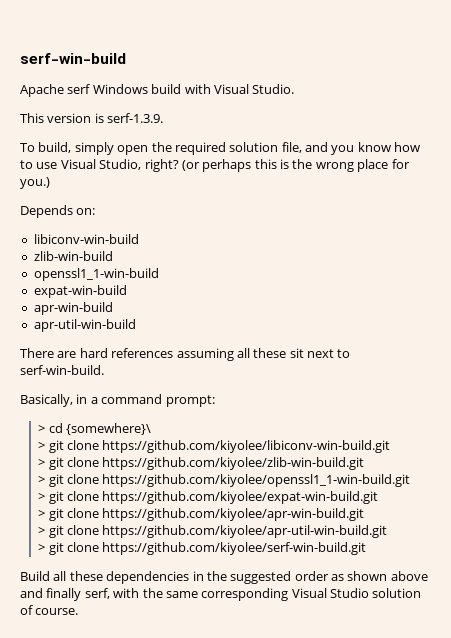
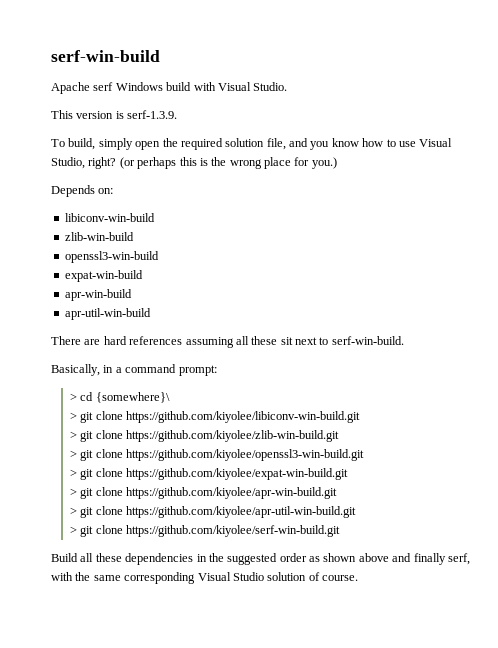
- openssl1_1-win-build
+ openssl3-win-build
- > git clone https://github.com/kiyolee/openssl1_1-win-build.git
+ > git clone https://github.com/kiyolee/openssl3-win-build.git

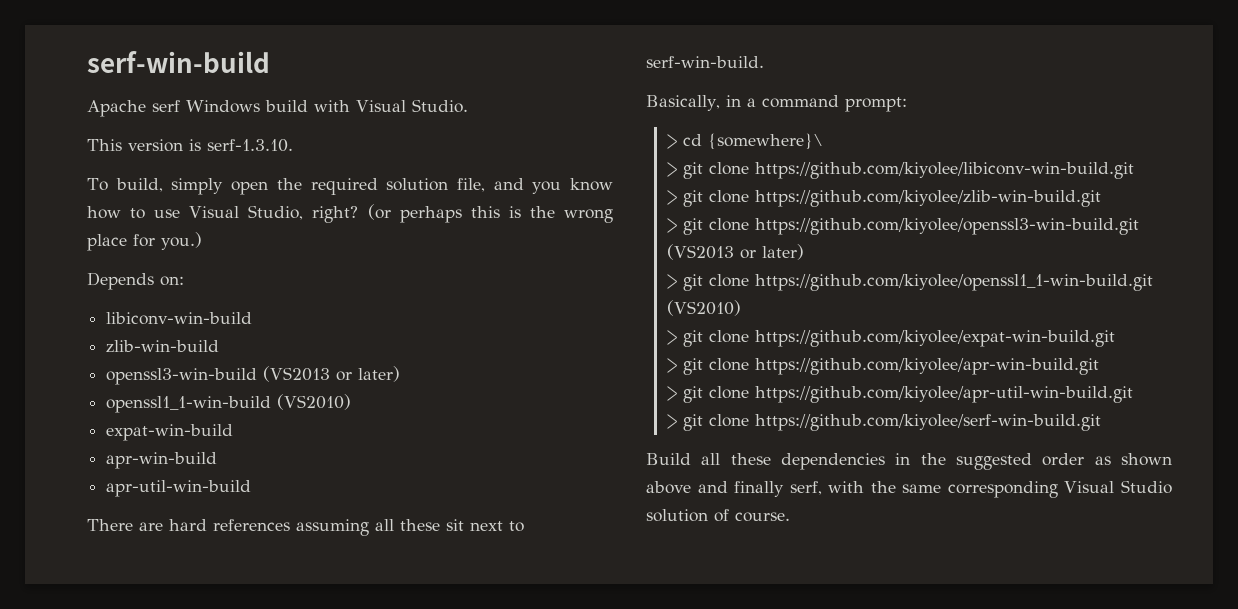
- This version is serf-1.3.9.
+ This version is serf-1.3.10.
- openssl3-win-build
+ openssl3-win-build (VS2013 or later)
+ openssl1_1-win-build (VS2010)
- > git clone https://github.com/kiyolee/openssl3-win-build.git
+ > git clone https://github.com/kiyolee/openssl3-win-build.git (VS2013 or later)
+ > git clone https://github.com/kiyolee/openssl1_1-win-build.git (VS2010)

